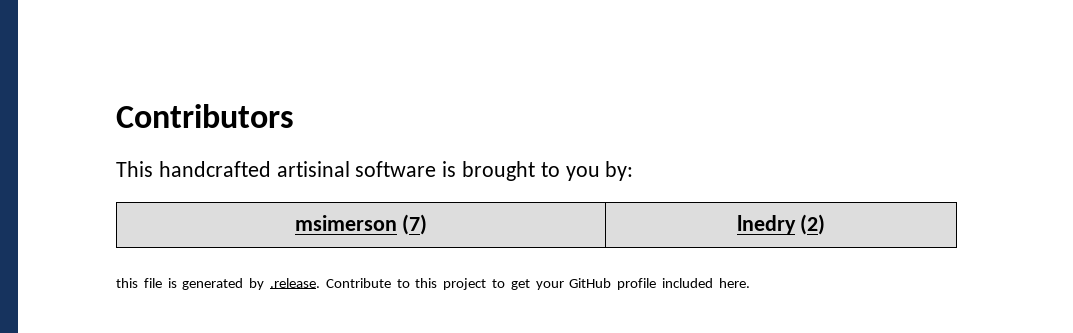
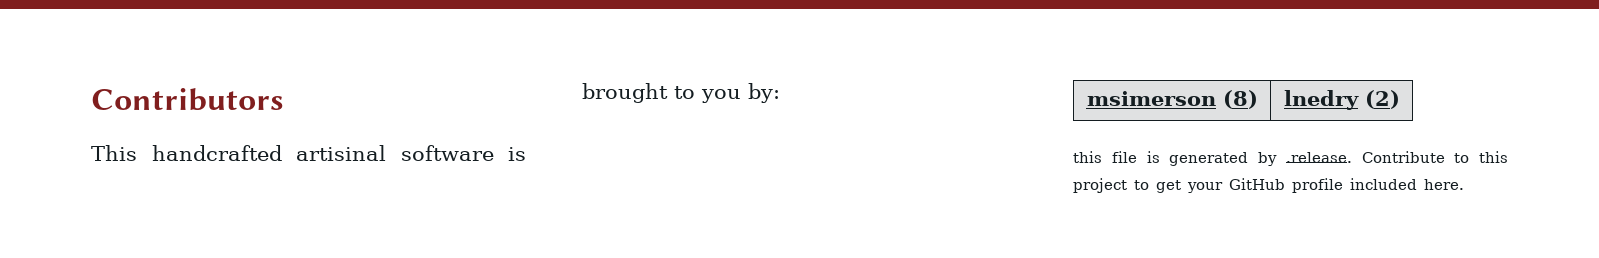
- msimerson (7) | lnedry (2)
+ msimerson (8) | lnedry (2)

